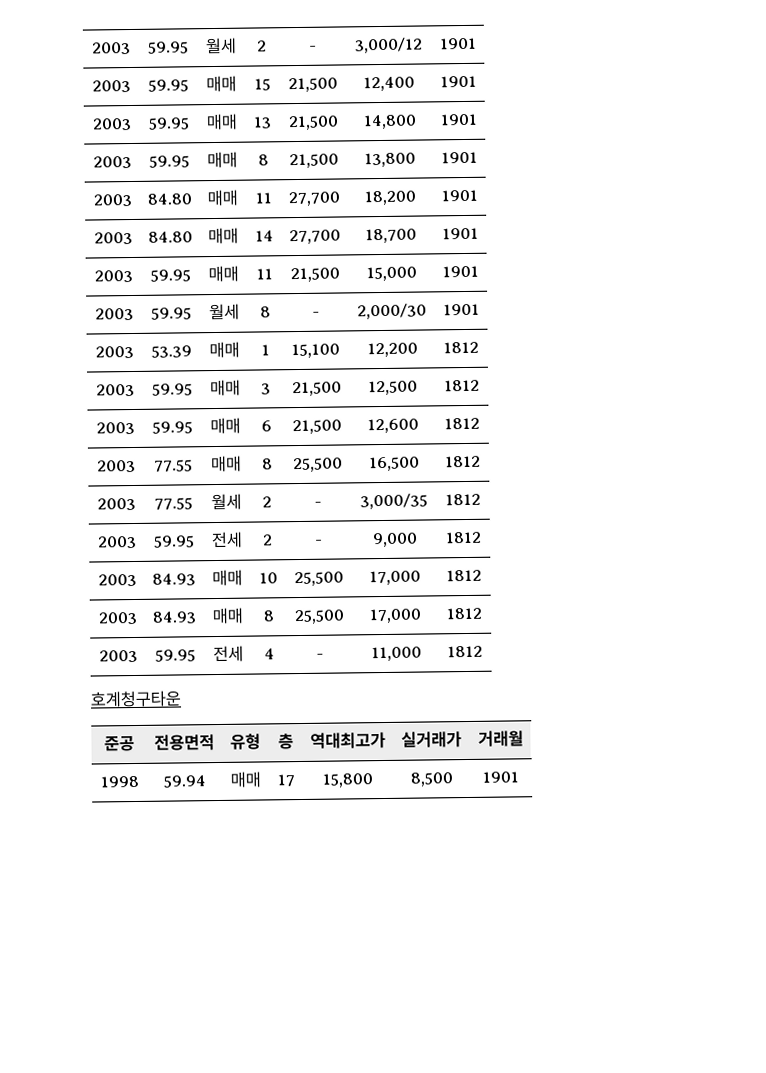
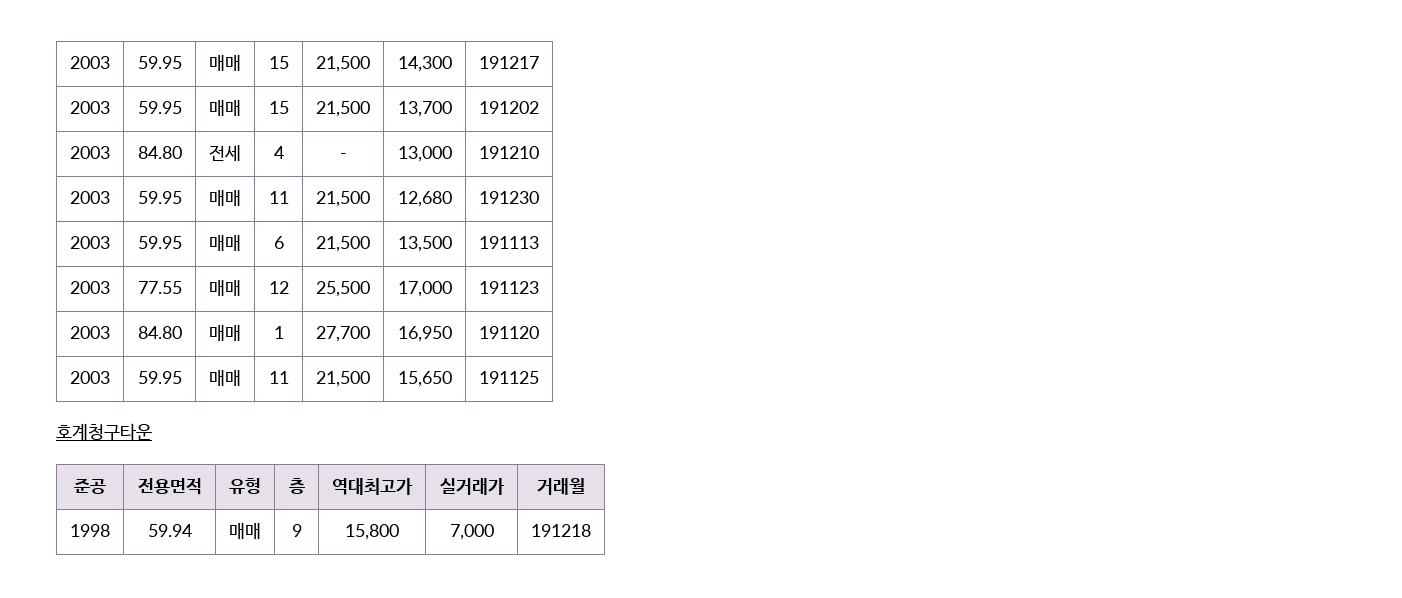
- 2003 | 59.95 | 월세 | 2 | - | 3,000/12 | 1901
- 2003 | 59.95 | 매매 | 15 | 21,500 | 12,400 | 1901
- 2003 | 59.95 | 매매 | 13 | 21,500 | 14,800 | 1901
- 2003 | 59.95 | 매매 | 8 | 21,500 | 13,800 | 1901
- 2003 | 84.80 | 매매 | 11 | 27,700 | 18,200 | 1901
- 2003 | 84.80 | 매매 | 14 | 27,700 | 18,700 | 1901
- 2003 | 59.95 | 매매 | 11 | 21,500 | 15,000 | 1901
- 2003 | 59.95 | 월세 | 8 | - | 2,000/30 | 1901
- 2003 | 53.39 | 매매 | 1 | 15,100 | 12,200 | 1812
- 2003 | 59.95 | 매매 | 3 | 21,500 | 12,500 | 1812
+ 2003 | 59.95 | 매매 | 15 | 21,500 | 14,300 | 191217
+ 2003 | 59.95 | 매매 | 15 | 21,500 | 13,700 | 191202
+ 2003 | 84.80 | 전세 | 4 | - | 13,000 | 191210
+ 2003 | 59.95 | 매매 | 11 | 21,500 | 12,680 | 191230
- 2003 | 59.95 | 매매 | 6 | 21,500 | 12,600 | 1812
+ 2003 | 59.95 | 매매 | 6 | 21,500 | 13,500 | 191113
- 2003 | 77.55 | 매매 | 8 | 25,500 | 16,500 | 1812
- 2003 | 77.55 | 월세 | 2 | - | 3,000/35 | 1812
- 2003 | 59.95 | 전세 | 2 | - | 9,000 | 1812
- 2003 | 84.93 | 매매 | 10 | 25,500 | 17,000 | 1812
- 2003 | 84.93 | 매매 | 8 | 25,500 | 17,000 | 1812
- 2003 | 59.95 | 전세 | 4 | - | 11,000 | 1812
+ 2003 | 77.55 | 매매 | 12 | 25,500 | 17,000 | 191123
+ 2003 | 84.80 | 매매 | 1 | 27,700 | 16,950 | 191120
+ 2003 | 59.95 | 매매 | 11 | 21,500 | 15,650 | 191125
- 1998 | 59.94 | 매매 | 17 | 15,800 | 8,500 | 1901
+ 1998 | 59.94 | 매매 | 9 | 15,800 | 7,000 | 191218

